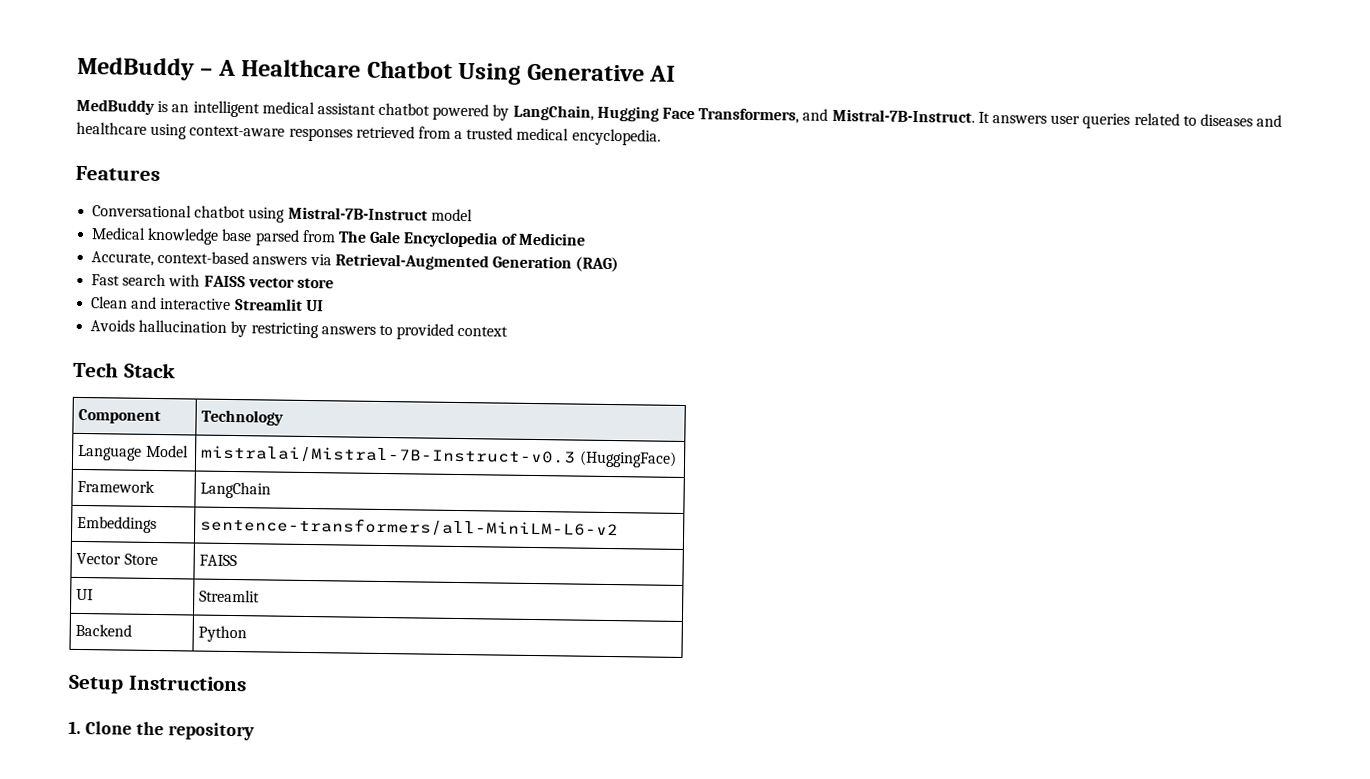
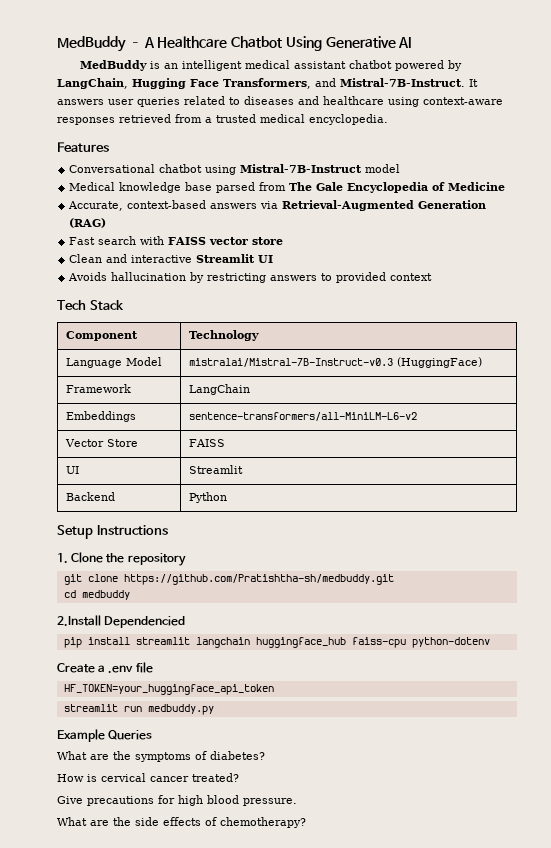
+ git clone https://github.com/Pratishtha-sh/medbuddy.git
+ cd medbuddy
+ 2.Install Dependencied
+ pip install streamlit langchain huggingface_hub faiss-cpu python-dotenv
+ Create a .env file
+ HF_TOKEN=your_huggingface_api_token
+ streamlit run medbuddy.py
+ Example Queries
+ What are the symptoms of diabetes?
+ How is cervical cancer treated?
+ Give precautions for high blood pressure.
+ What are the side effects of chemotherapy?

